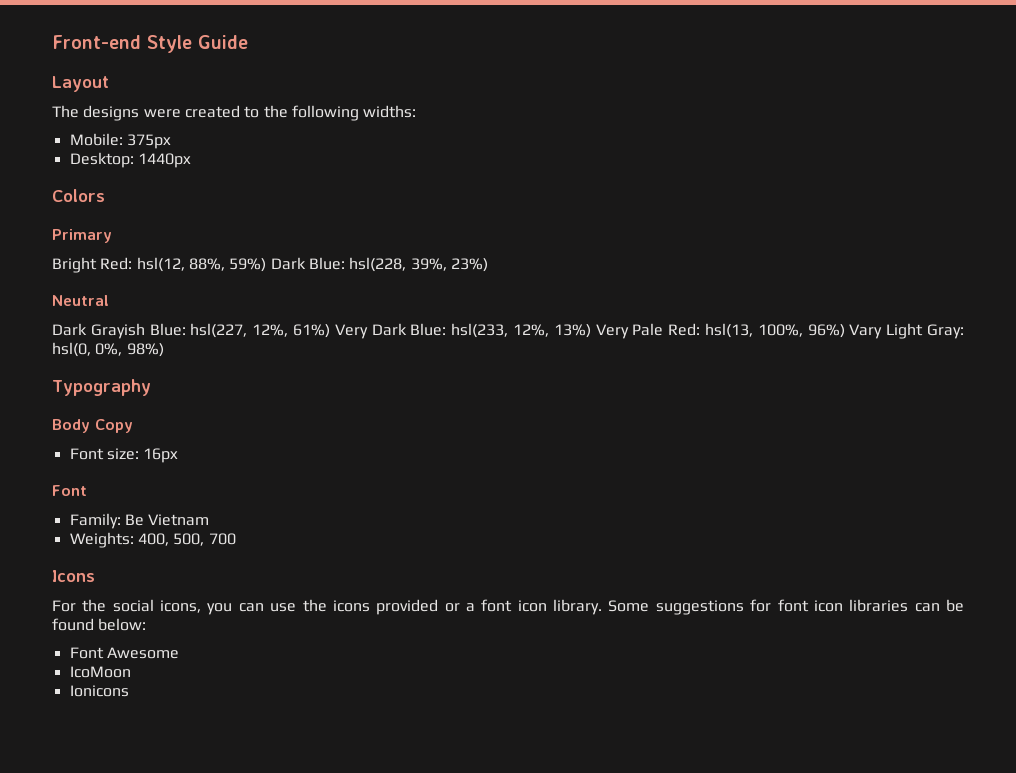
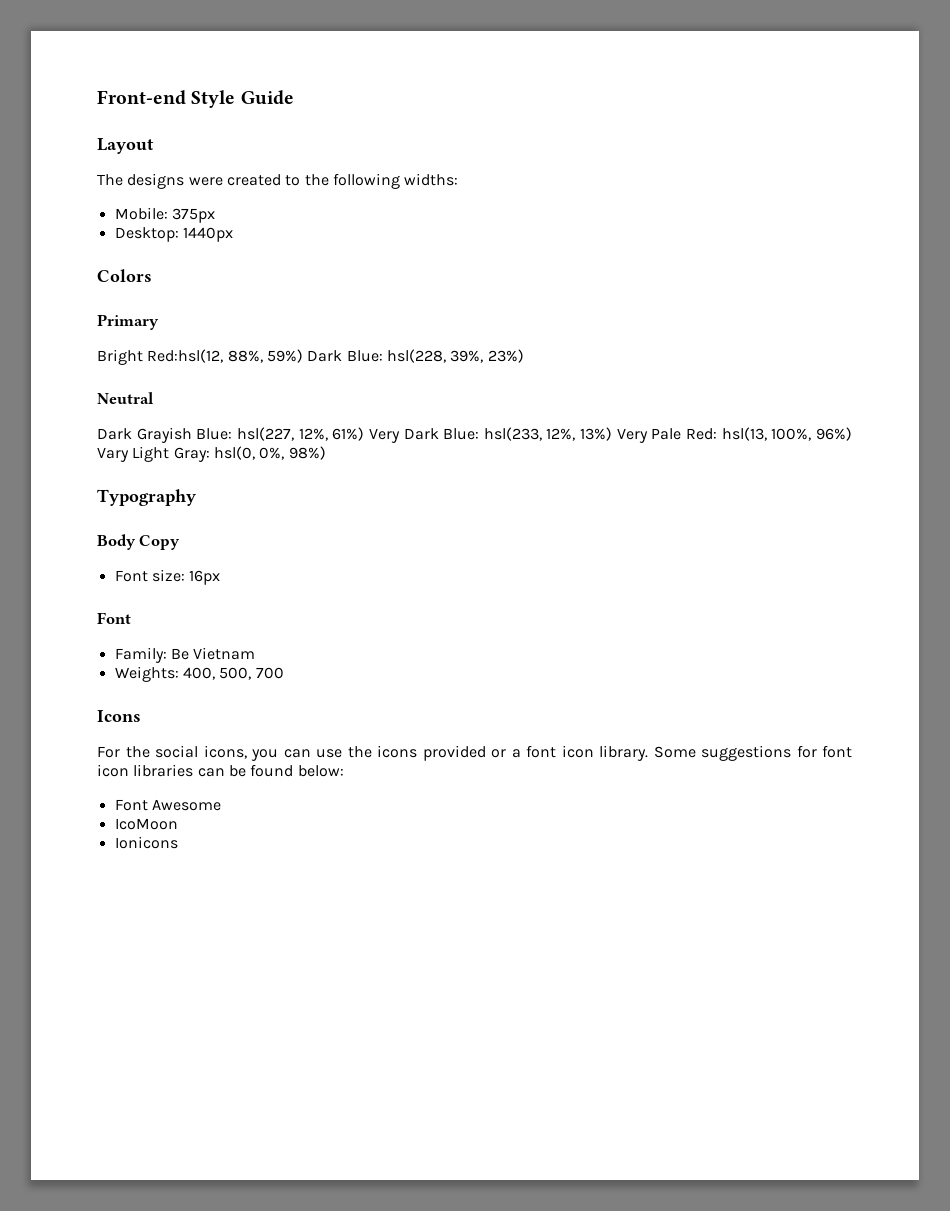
- Bright Red: hsl(12, 88%, 59%) Dark Blue: hsl(228, 39%, 23%)
+ Bright Red:hsl(12, 88%, 59%) Dark Blue: hsl(228, 39%, 23%)

